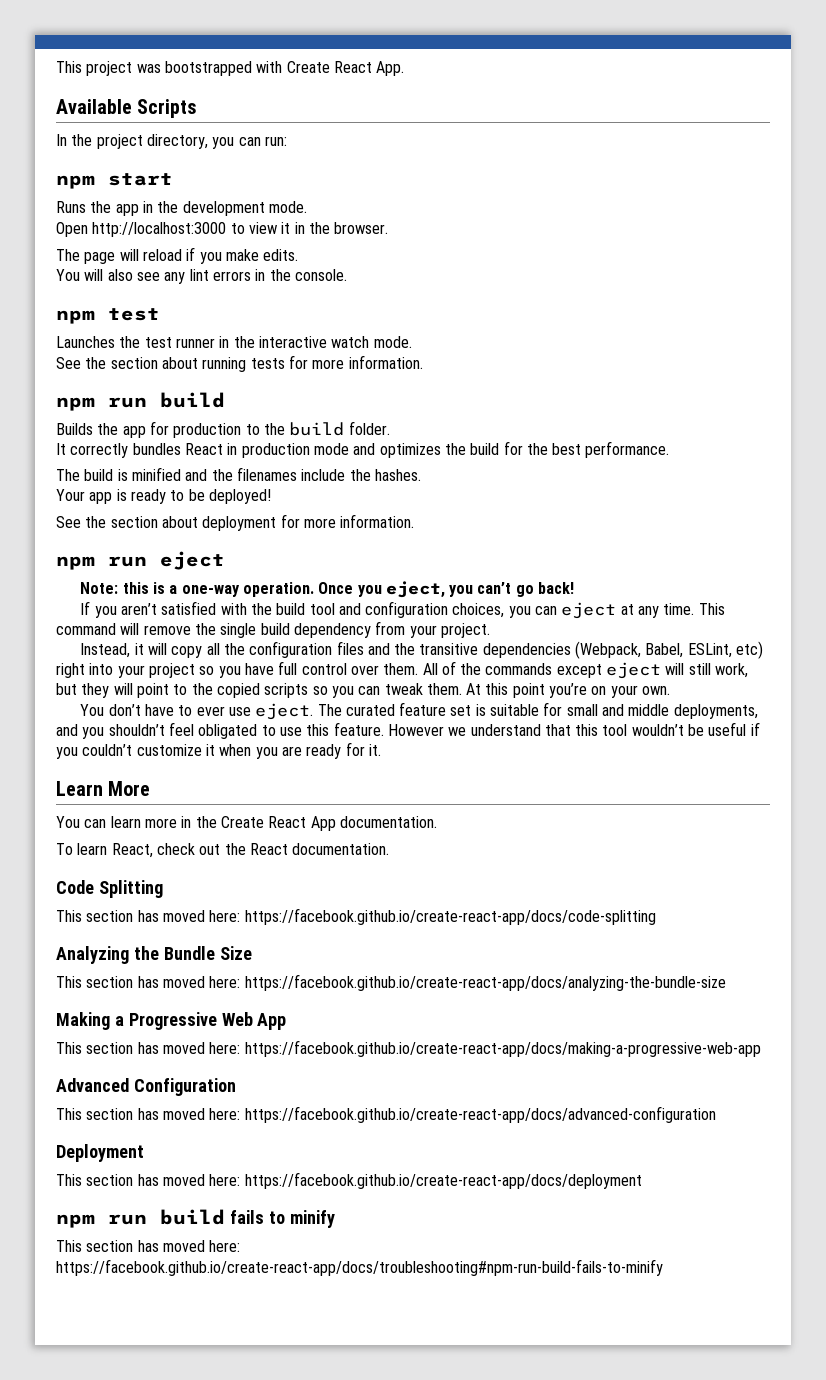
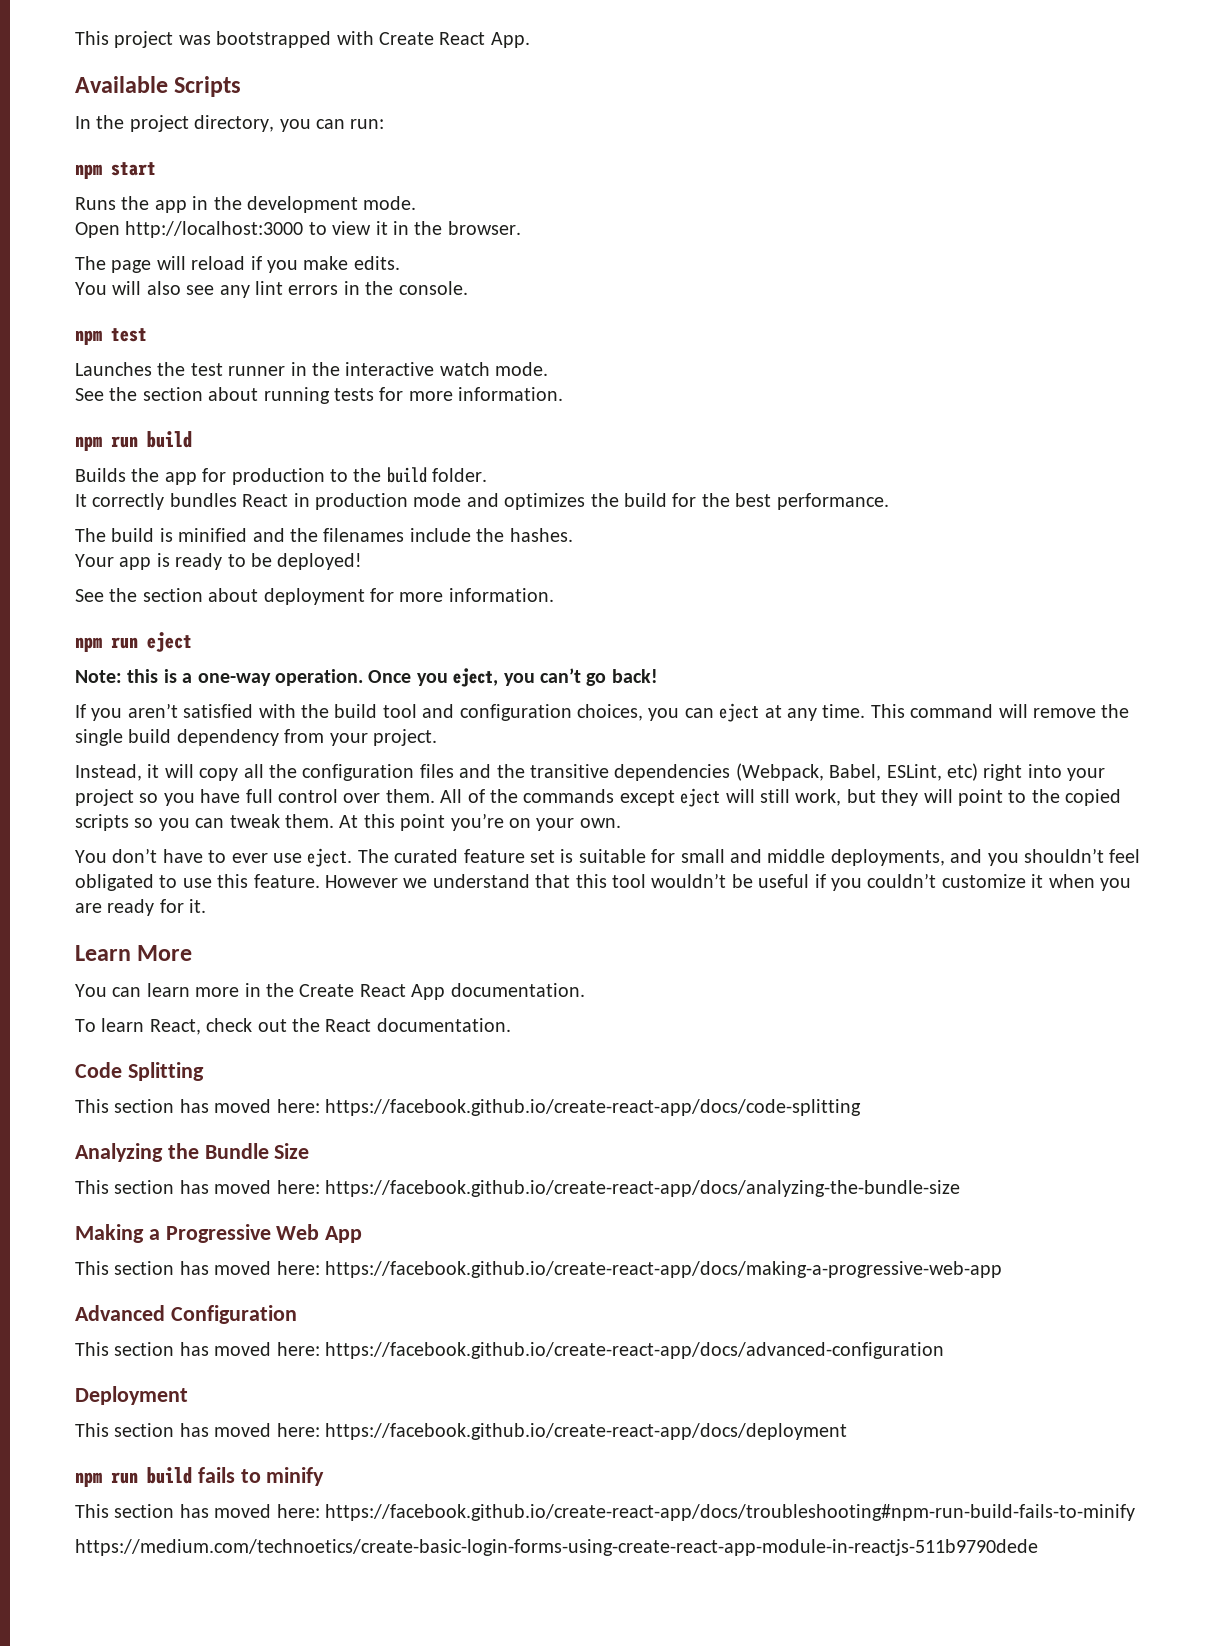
+ https://medium.com/technoetics/create-basic-login-forms-using-create-react-app-module-in-reactjs-511b9790dede

